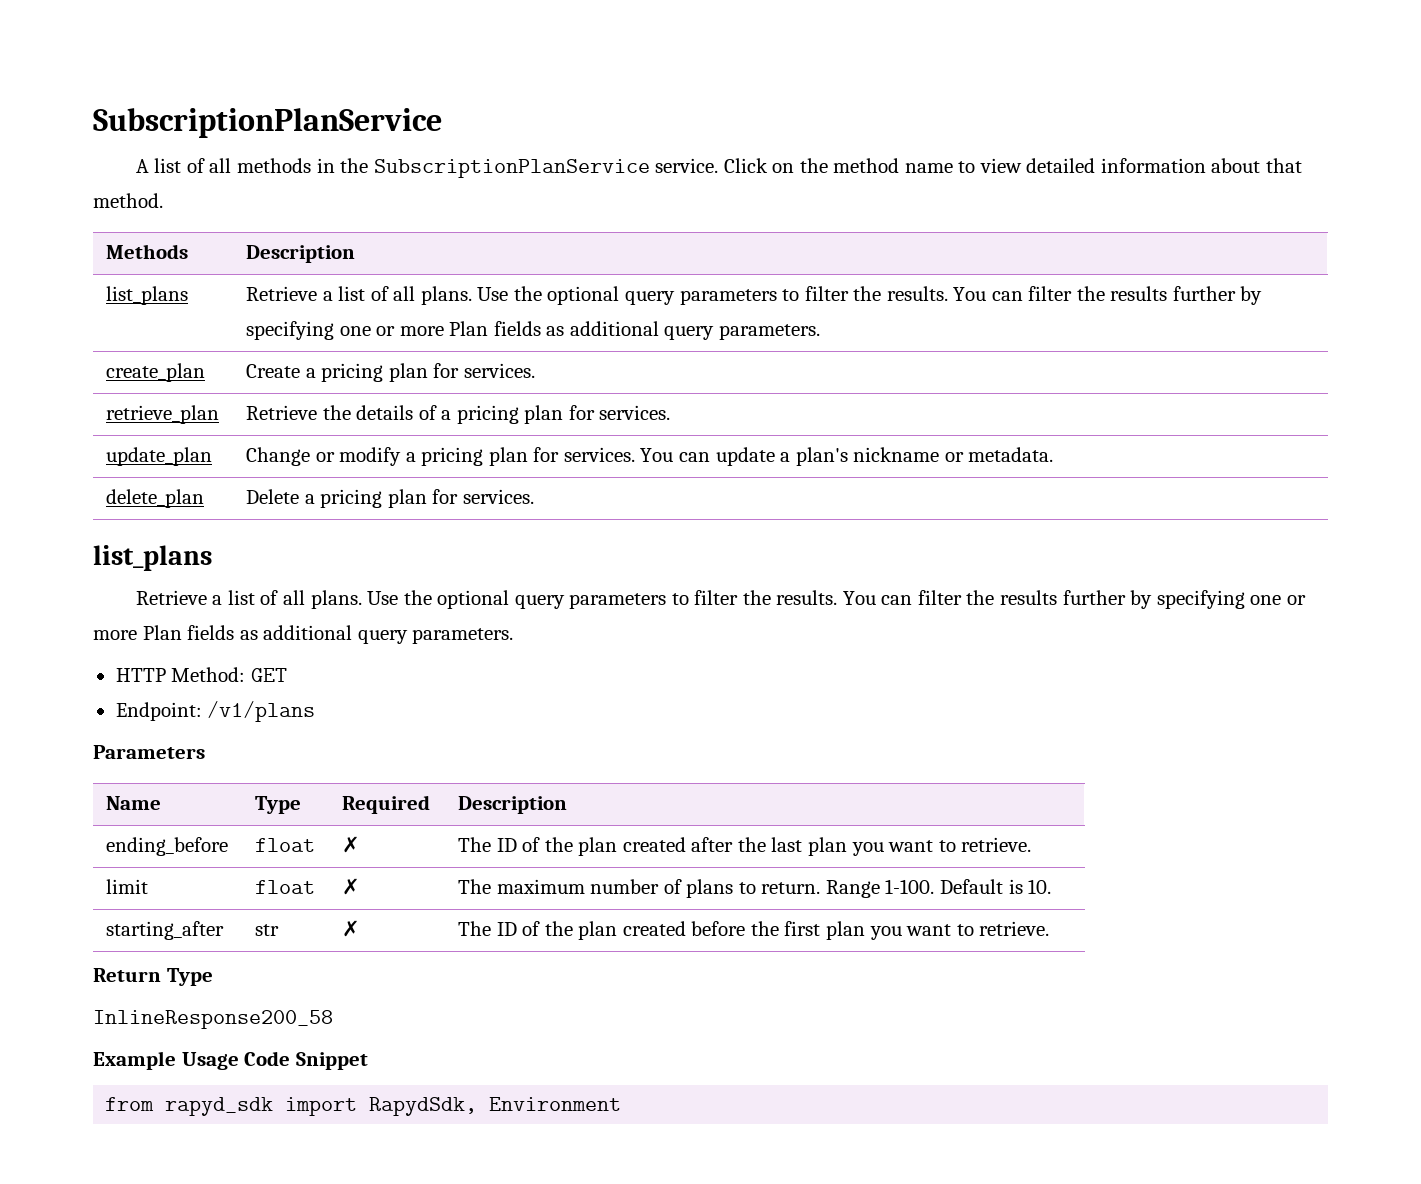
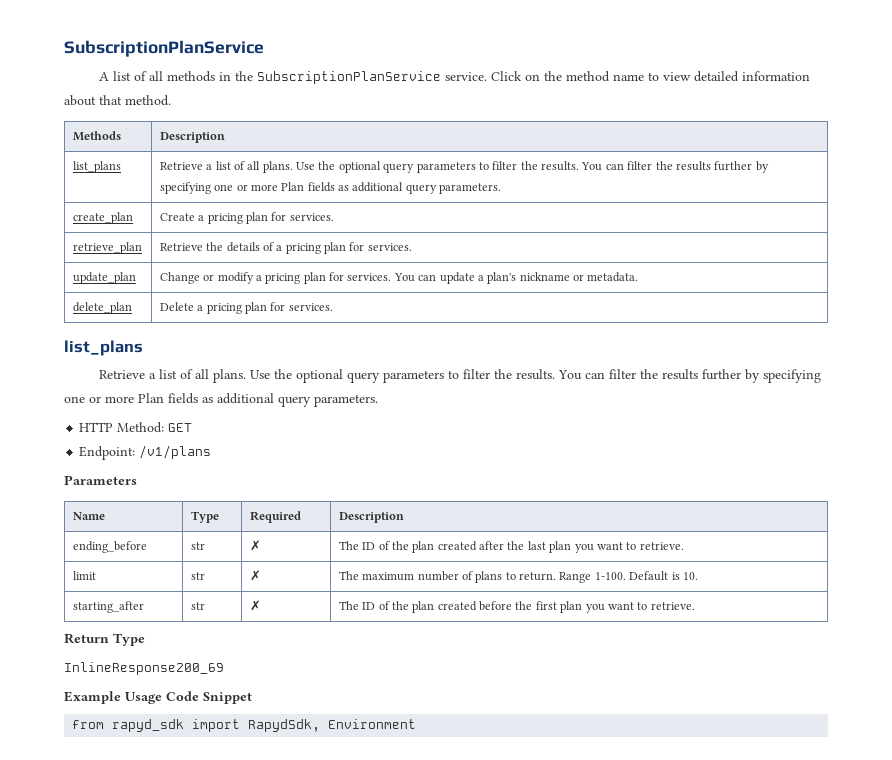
- ending_before | float | ✗ | The ID of the plan created after the last plan you want to retrieve.
+ ending_before | str | ✗ | The ID of the plan created after the last plan you want to retrieve.
- limit | float | ✗ | The maximum number of plans to return. Range 1-100. Default is 10.
+ limit | str | ✗ | The maximum number of plans to return. Range 1-100. Default is 10.
- InlineResponse200_58
+ InlineResponse200_69

